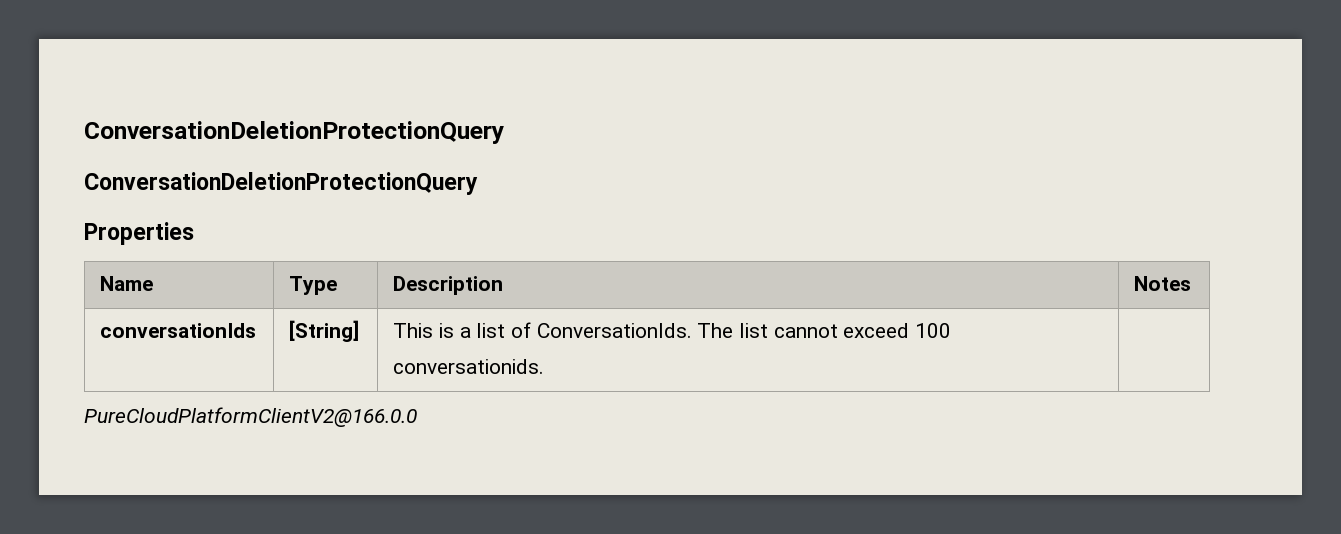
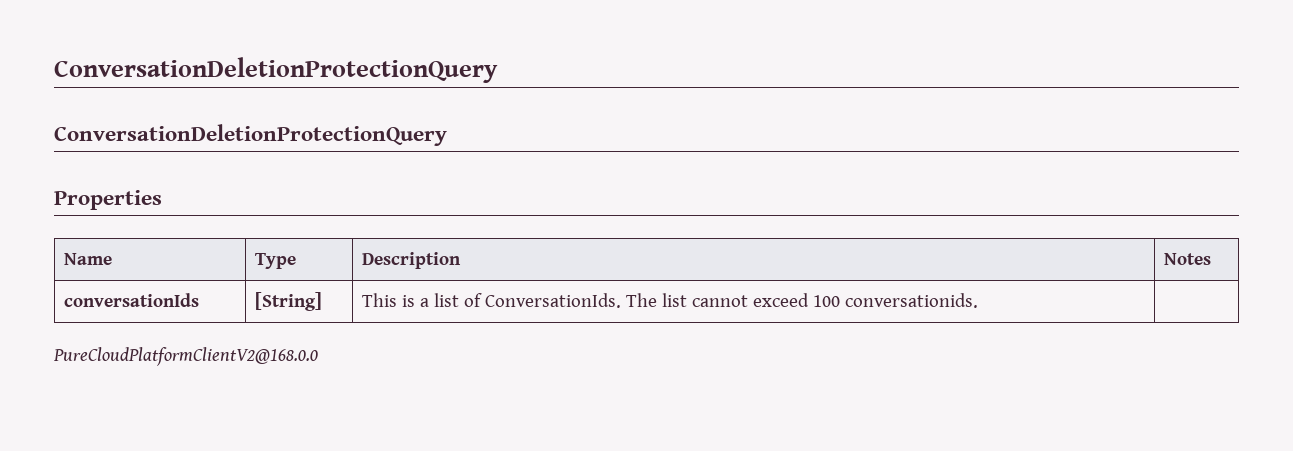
- PureCloudPlatformClientV2@166.0.0
+ PureCloudPlatformClientV2@168.0.0

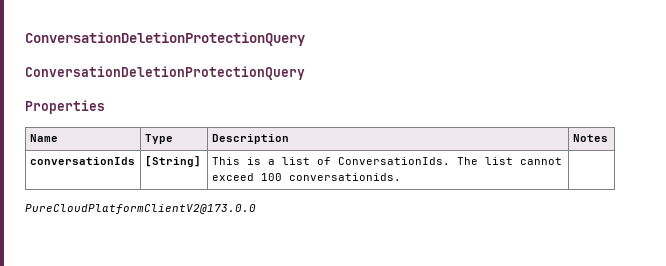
- PureCloudPlatformClientV2@168.0.0
+ PureCloudPlatformClientV2@173.0.0

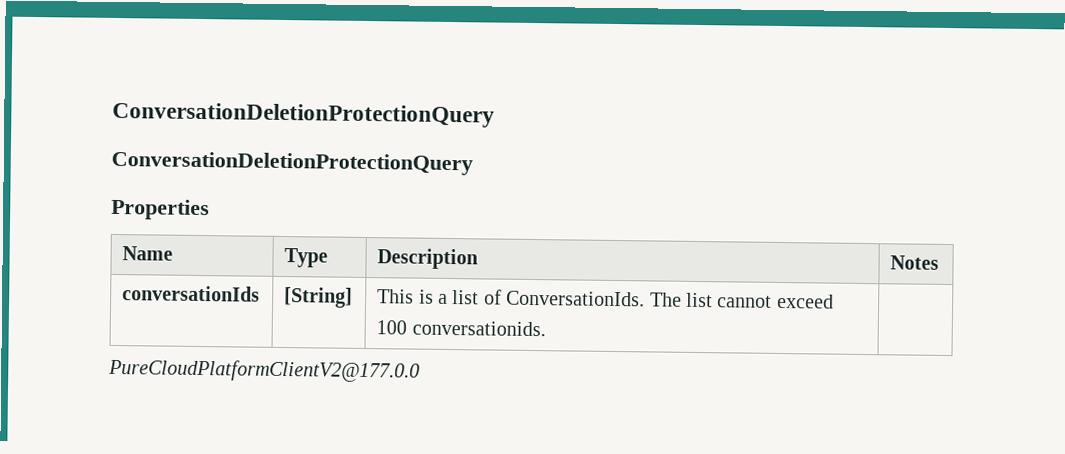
- PureCloudPlatformClientV2@173.0.0
+ PureCloudPlatformClientV2@177.0.0

